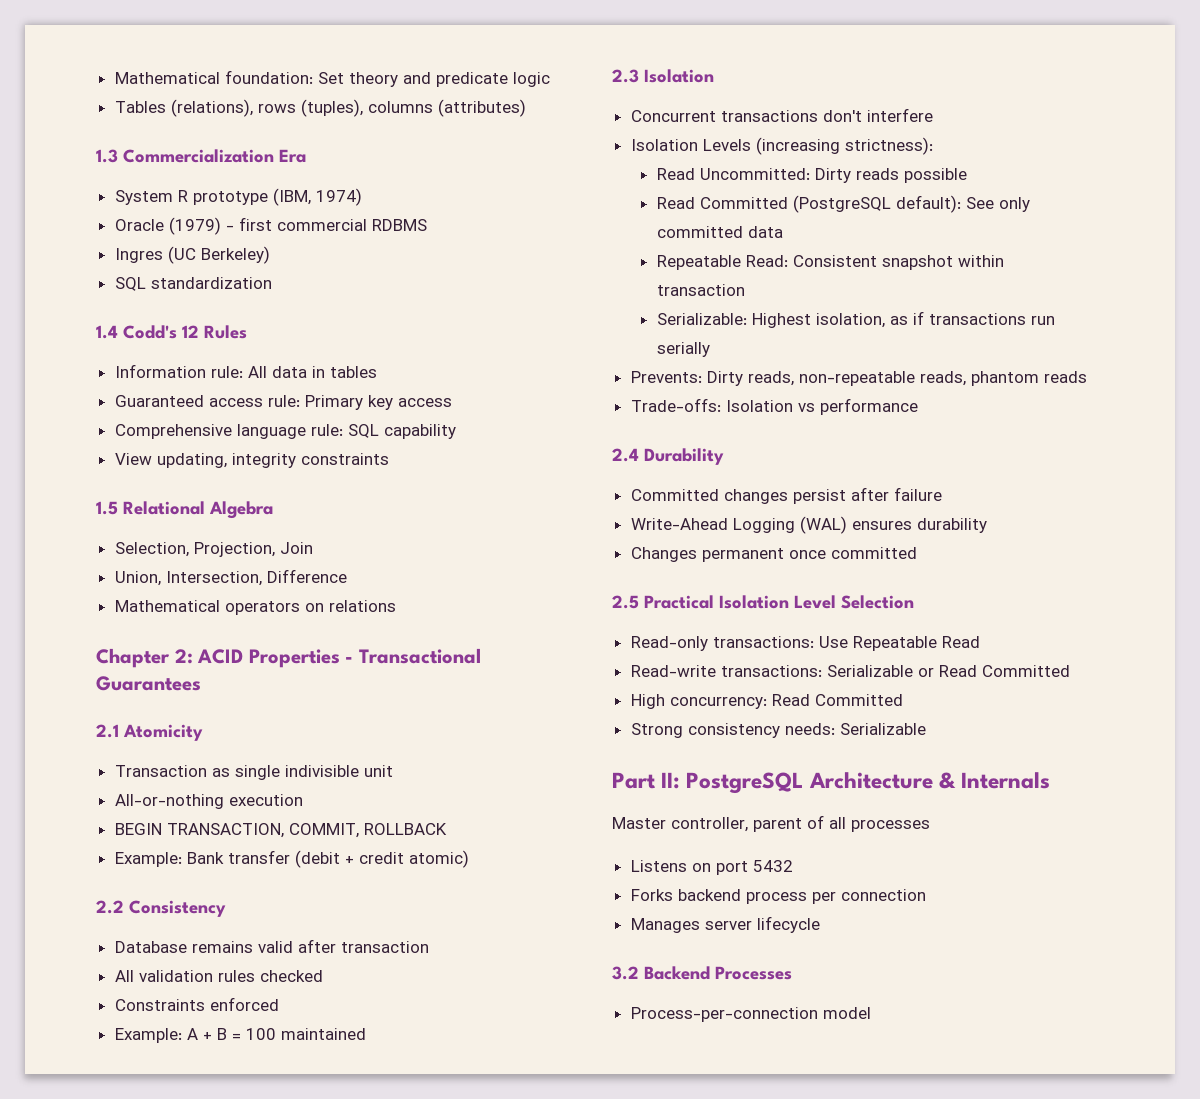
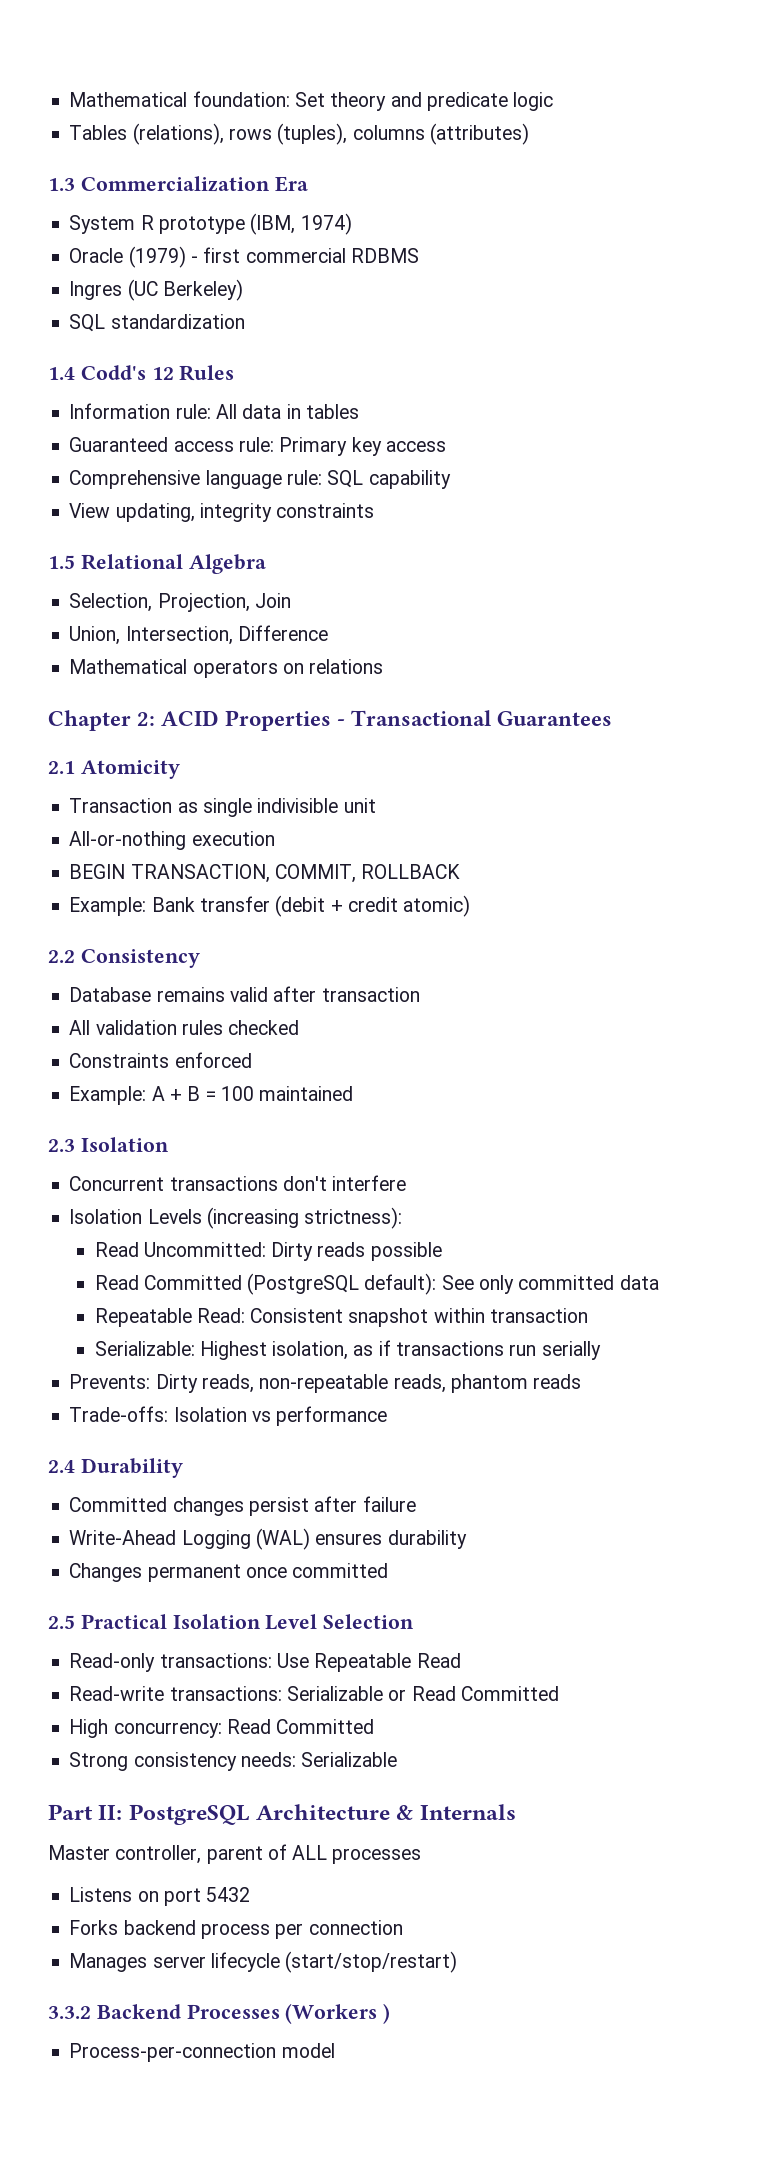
- Master controller, parent of all processes
+ Master controller, parent of ALL processes
- Manages server lifecycle
- 3.2 Backend Processes
+ Manages server lifecycle (start/stop/restart)
+ 3.3.2 Backend Processes (Workers )

